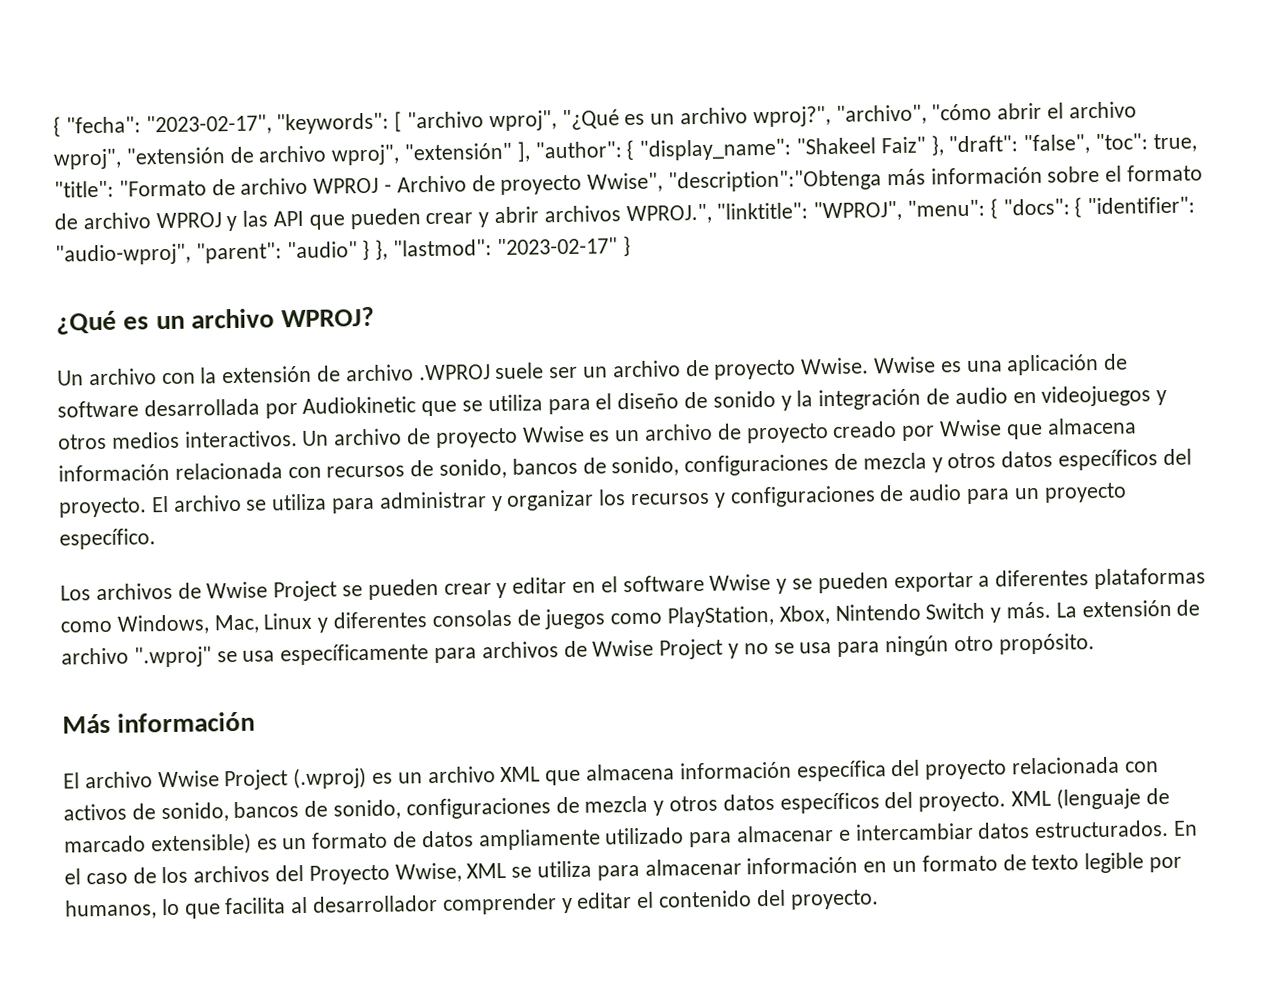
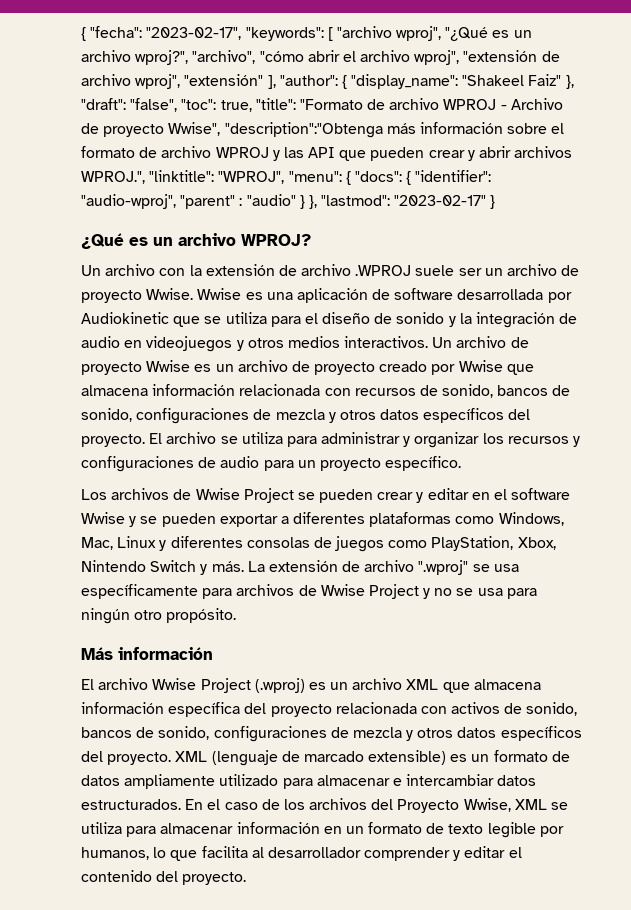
- "audio-wproj", "parent":
+ "audio-wproj", "parent" :

